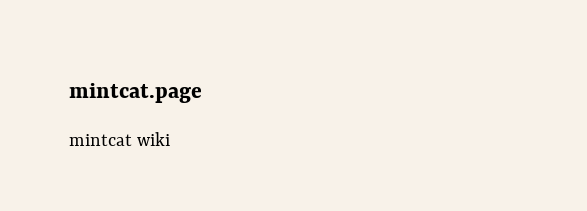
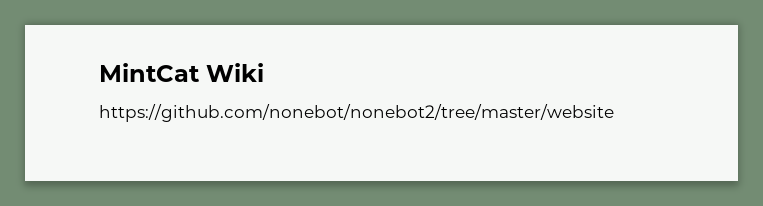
- mintcat.page
- mintcat wiki
+ MintCat Wiki
+ https://github.com/nonebot/nonebot2/tree/master/website

